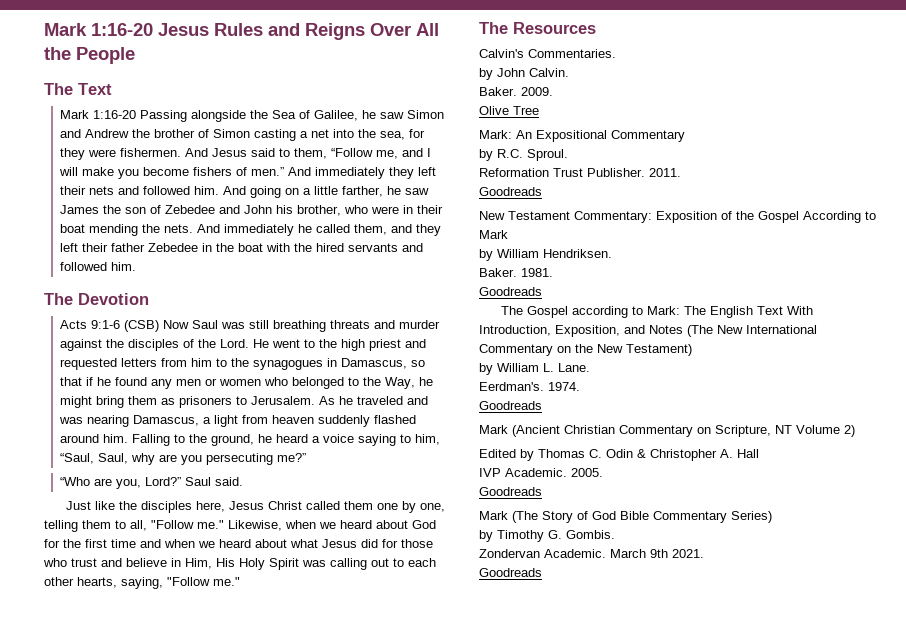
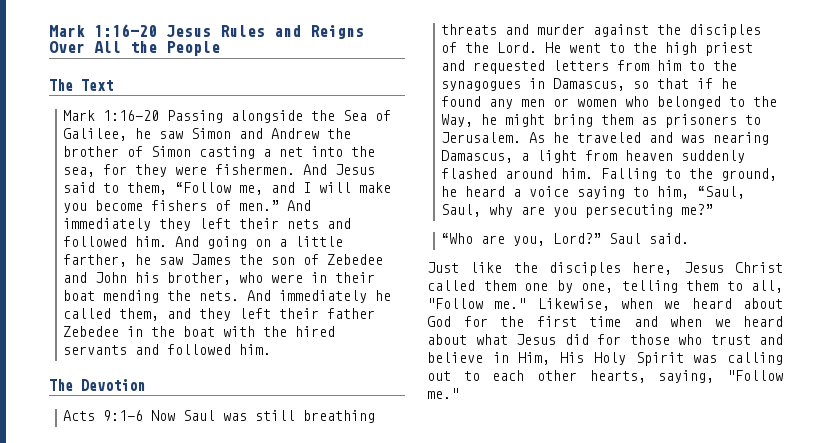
- Acts 9:1-6 (CSB) Now Saul was still breathing threats and murder against the disciples of the Lord.
+ Acts 9:1-6 Now Saul was still breathing threats and murder against the disciples of the Lord.
- The Resources
- Calvin's Commentaries.
- by John Calvin.
- Baker. 2009.
- Olive Tree
- Mark: An Expositional Commentary
- by R.C. Sproul.
- Reformation Trust Publisher. 2011.
- Goodreads
- New Testament Commentary: Exposition of the Gospel According to Mark
- by William Hendriksen.
- Baker. 1981.
- Goodreads
- The Gospel according to Mark: The English Text With Introduction, Exposition, and Notes (The New International Commentary on the New Testament)
- by William L. Lane.
- Eerdman's. 1974.
- Goodreads
- Mark (Ancient Christian Commentary on Scripture, NT Volume 2)
- Edited by Thomas C. Odin & Christopher A. Hall
- IVP Academic. 2005.
- Goodreads
- Mark (The Story of God Bible Commentary Series)
- by Timothy G. Gombis.
- Zondervan Academic. March 9th 2021.
- Goodreads

